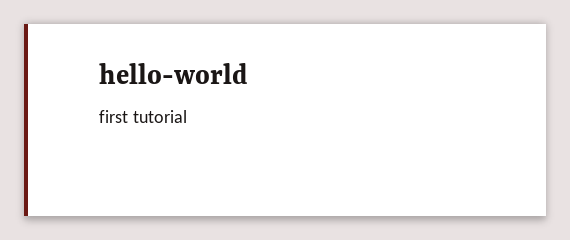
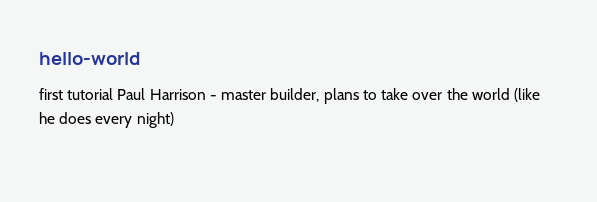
- first tutorial
+ first tutorial Paul Harrison - master builder, plans to take over the world (like he does every night)

